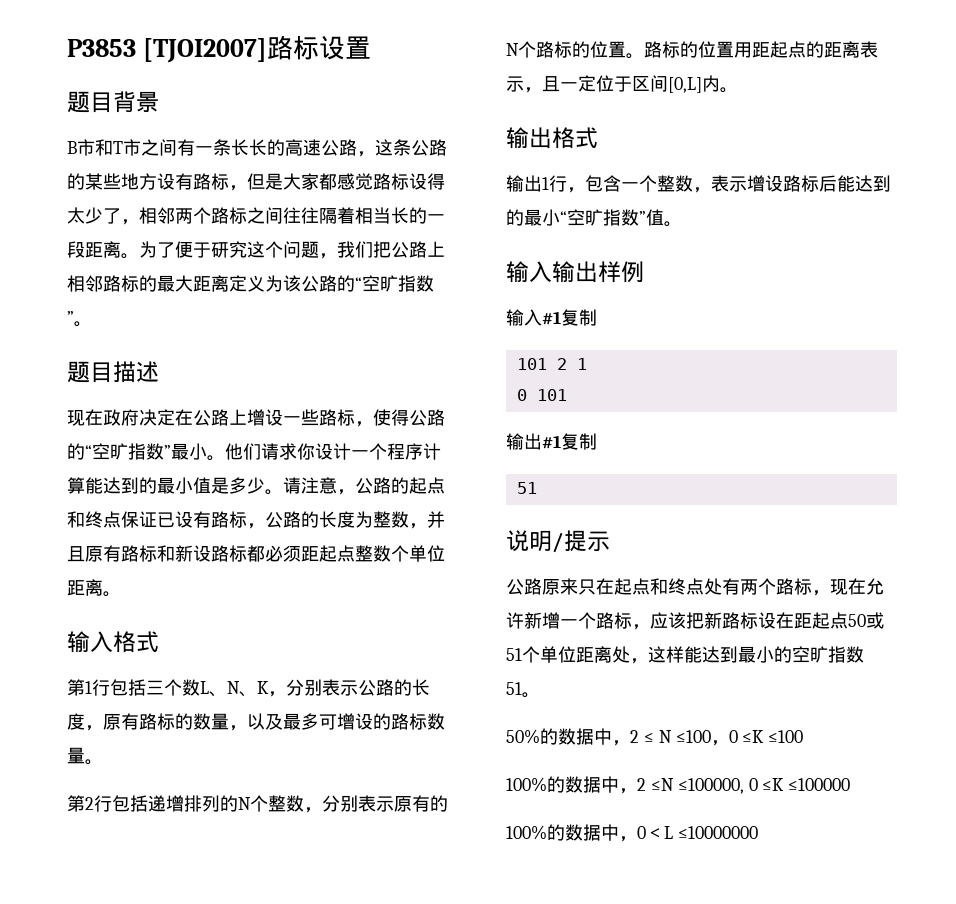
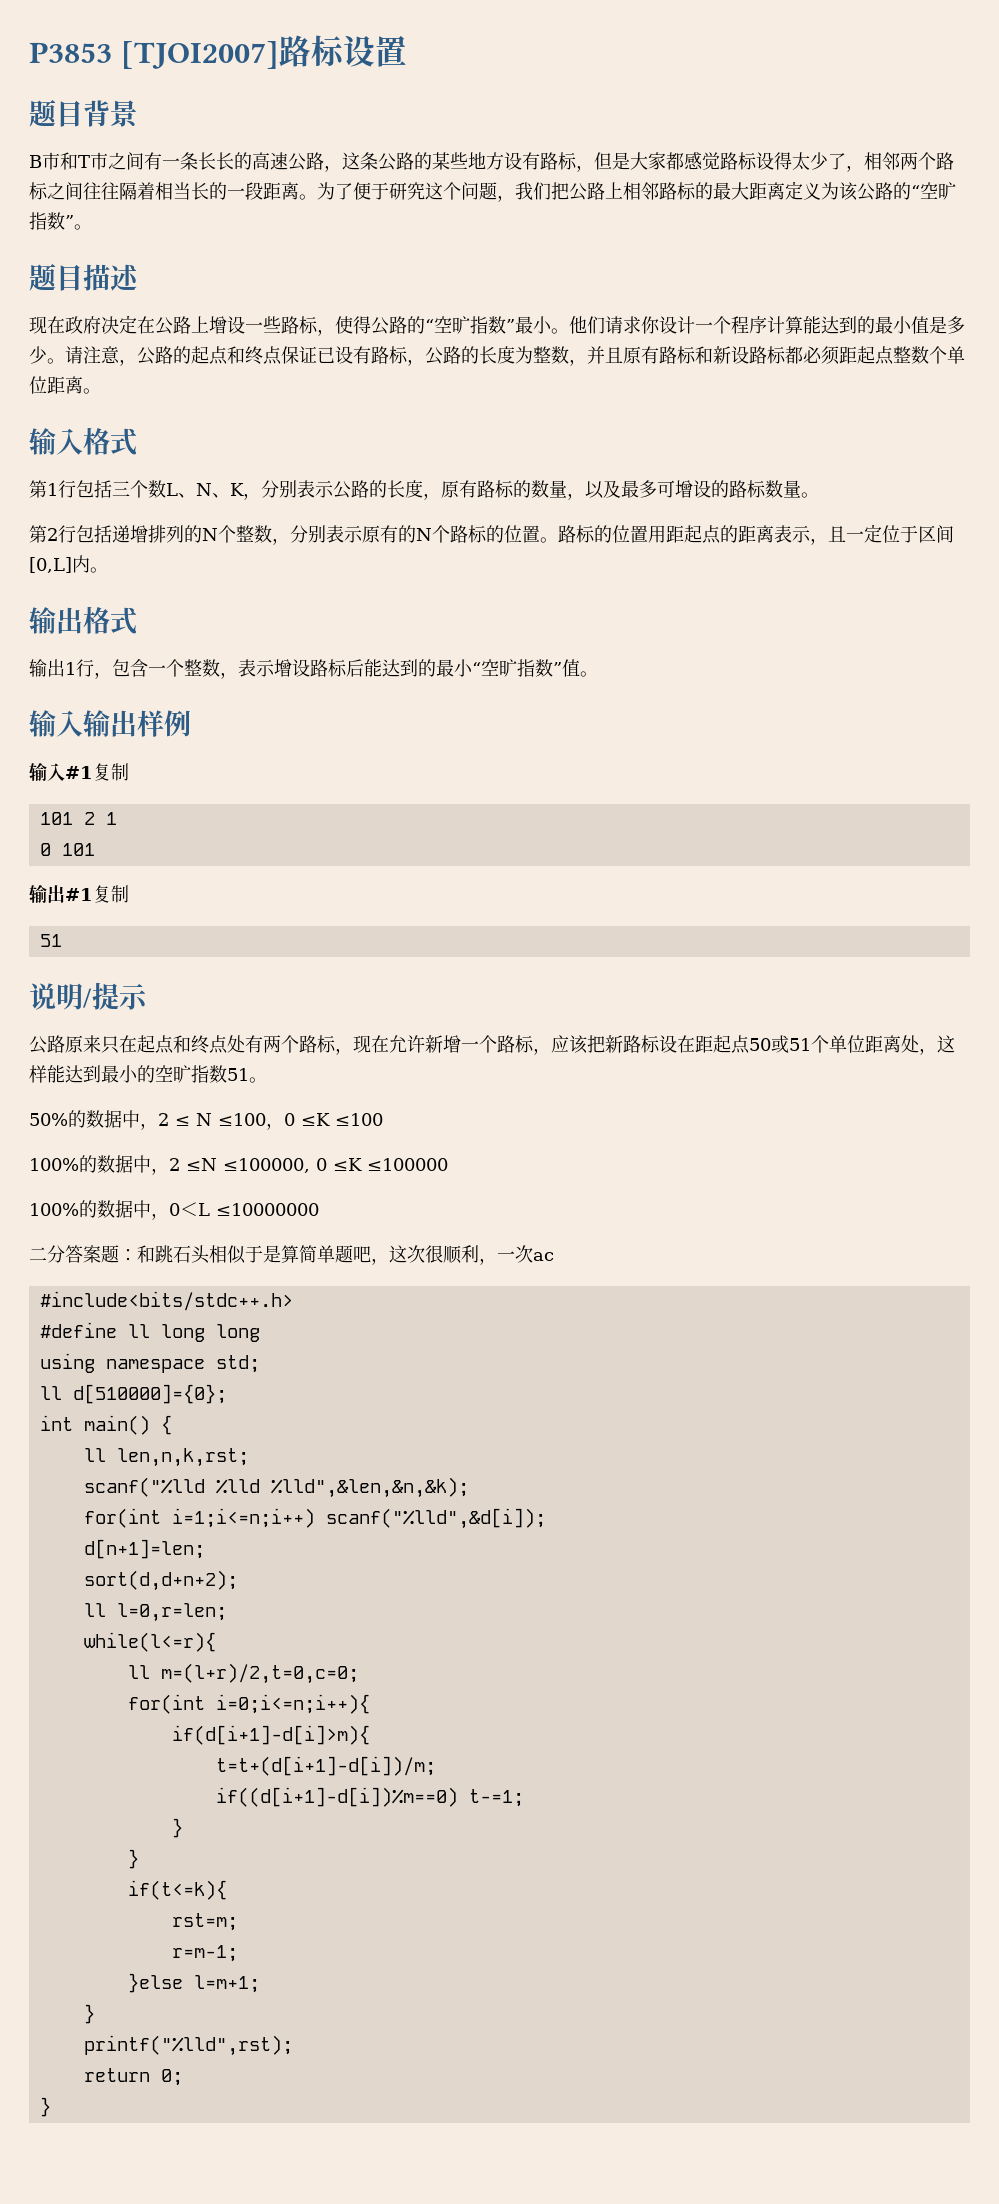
+ 二分答案题：和跳石头相似于是算简单题吧，这次很顺利，一次ac
+ #include<bits/stdc++.h>
+ #define ll long long
+ using namespace std;
+ ll d[510000]={0};
+ int main() {
+ ll len,n,k,rst;
+ scanf("%lld %lld %lld",&len,&n,&k);
+ for(int i=1;i<=n;i++) scanf("%lld",&d[i]);
+ d[n+1]=len;
+ sort(d,d+n+2);
+ ll l=0,r=len;
+ while(l<=r){
+ ll m=(l+r)/2,t=0,c=0;
+ for(int i=0;i<=n;i++){
+ if(d[i+1]-d[i]>m){
+ t=t+(d[i+1]-d[i])/m;
+ if((d[i+1]-d[i])%m==0) t-=1;
+ }
+ }
+ if(t<=k){
+ rst=m;
+ r=m-1;
+ }else l=m+1;
+ }
+ printf("%lld",rst);
+ return 0;
+ }

